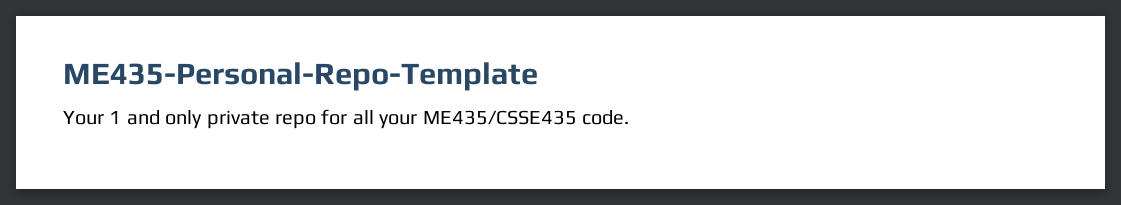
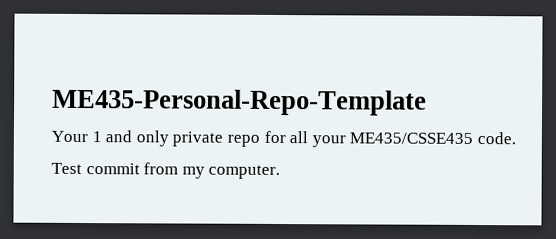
+ Test commit from my computer.

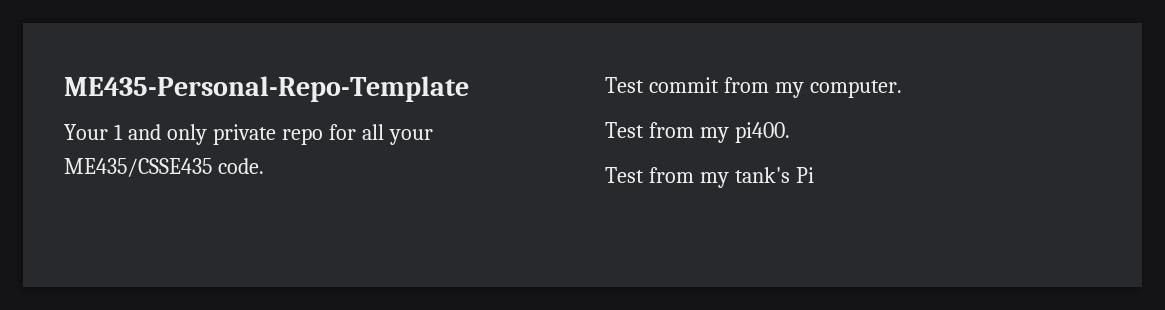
+ Test from my pi400.
+ Test from my tank's Pi

